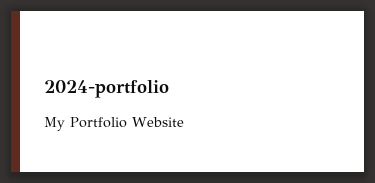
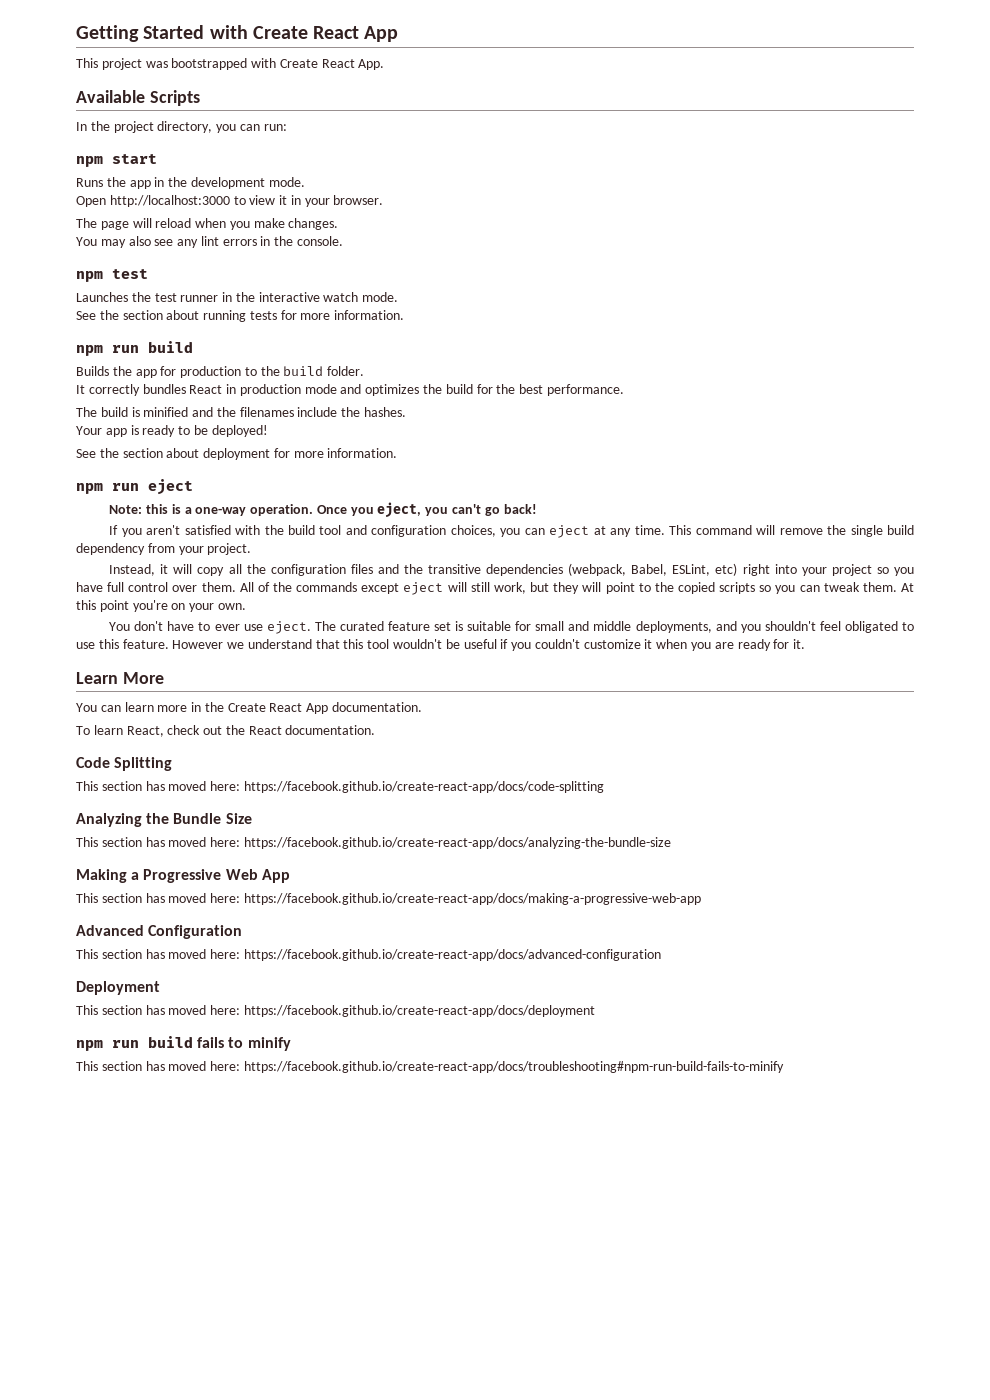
- 2024-portfolio
- My Portfolio Website
+ Getting Started with Create React App
+ This project was bootstrapped with Create React App.
+ Available Scripts
+ In the project directory, you can run:
+ npm start
+ Runs the app in the development mode.
+ Open http://localhost:3000 to view it in your browser.
+ The page will reload when you make changes.
+ You may also see any lint errors in the console.
+ npm test
+ Launches the test runner in the interactive watch mode.
+ See the section about running tests for more information.
+ npm run build
+ Builds the app for production to the build folder.
+ It correctly bundles React in production mode and optimizes the build for the best performance.
+ The build is minified and the filenames include the hashes.
+ Your app is ready to be deployed!
+ See the section about deployment for more information.
+ npm run eject
+ Note: this is a one-way operation. Once you eject, you can't go back!
+ If you aren't satisfied with the build tool and configuration choices, you can eject at any time. This command will remove the single build dependency from your project.
+ Instead, it will copy all the configuration files and the transitive dependencies (webpack, Babel, ESLint, etc) right into your project so you have full control over them. All of the commands except eject will still work, but they will point to the copied scripts so you can tweak them. At this point you're on your own.
+ You don't have to ever use eject. The curated feature set is suitable for small and middle deployments, and you shouldn't feel obligated to use this feature. However we understand that this tool wouldn't be useful if you couldn't customize it when you are ready for it.
+ Learn More
+ You can learn more in the Create React App documentation.
+ To learn React, check out the React documentation.
+ Code Splitting
+ This section has moved here: https://facebook.github.io/create-react-app/docs/code-splitting
+ Analyzing the Bundle Size
+ This section has moved here: https://facebook.github.io/create-react-app/docs/analyzing-the-bundle-size
+ Making a Progressive Web App
+ This section has moved here: https://facebook.github.io/create-react-app/docs/making-a-progressive-web-app
+ Advanced Configuration
+ This section has moved here: https://facebook.github.io/create-react-app/docs/advanced-configuration
+ Deployment
+ This section has moved here: https://facebook.github.io/create-react-app/docs/deployment
+ npm run build fails to minify
+ This section has moved here: https://facebook.github.io/create-react-app/docs/troubleshooting#npm-run-build-fails-to-minify

